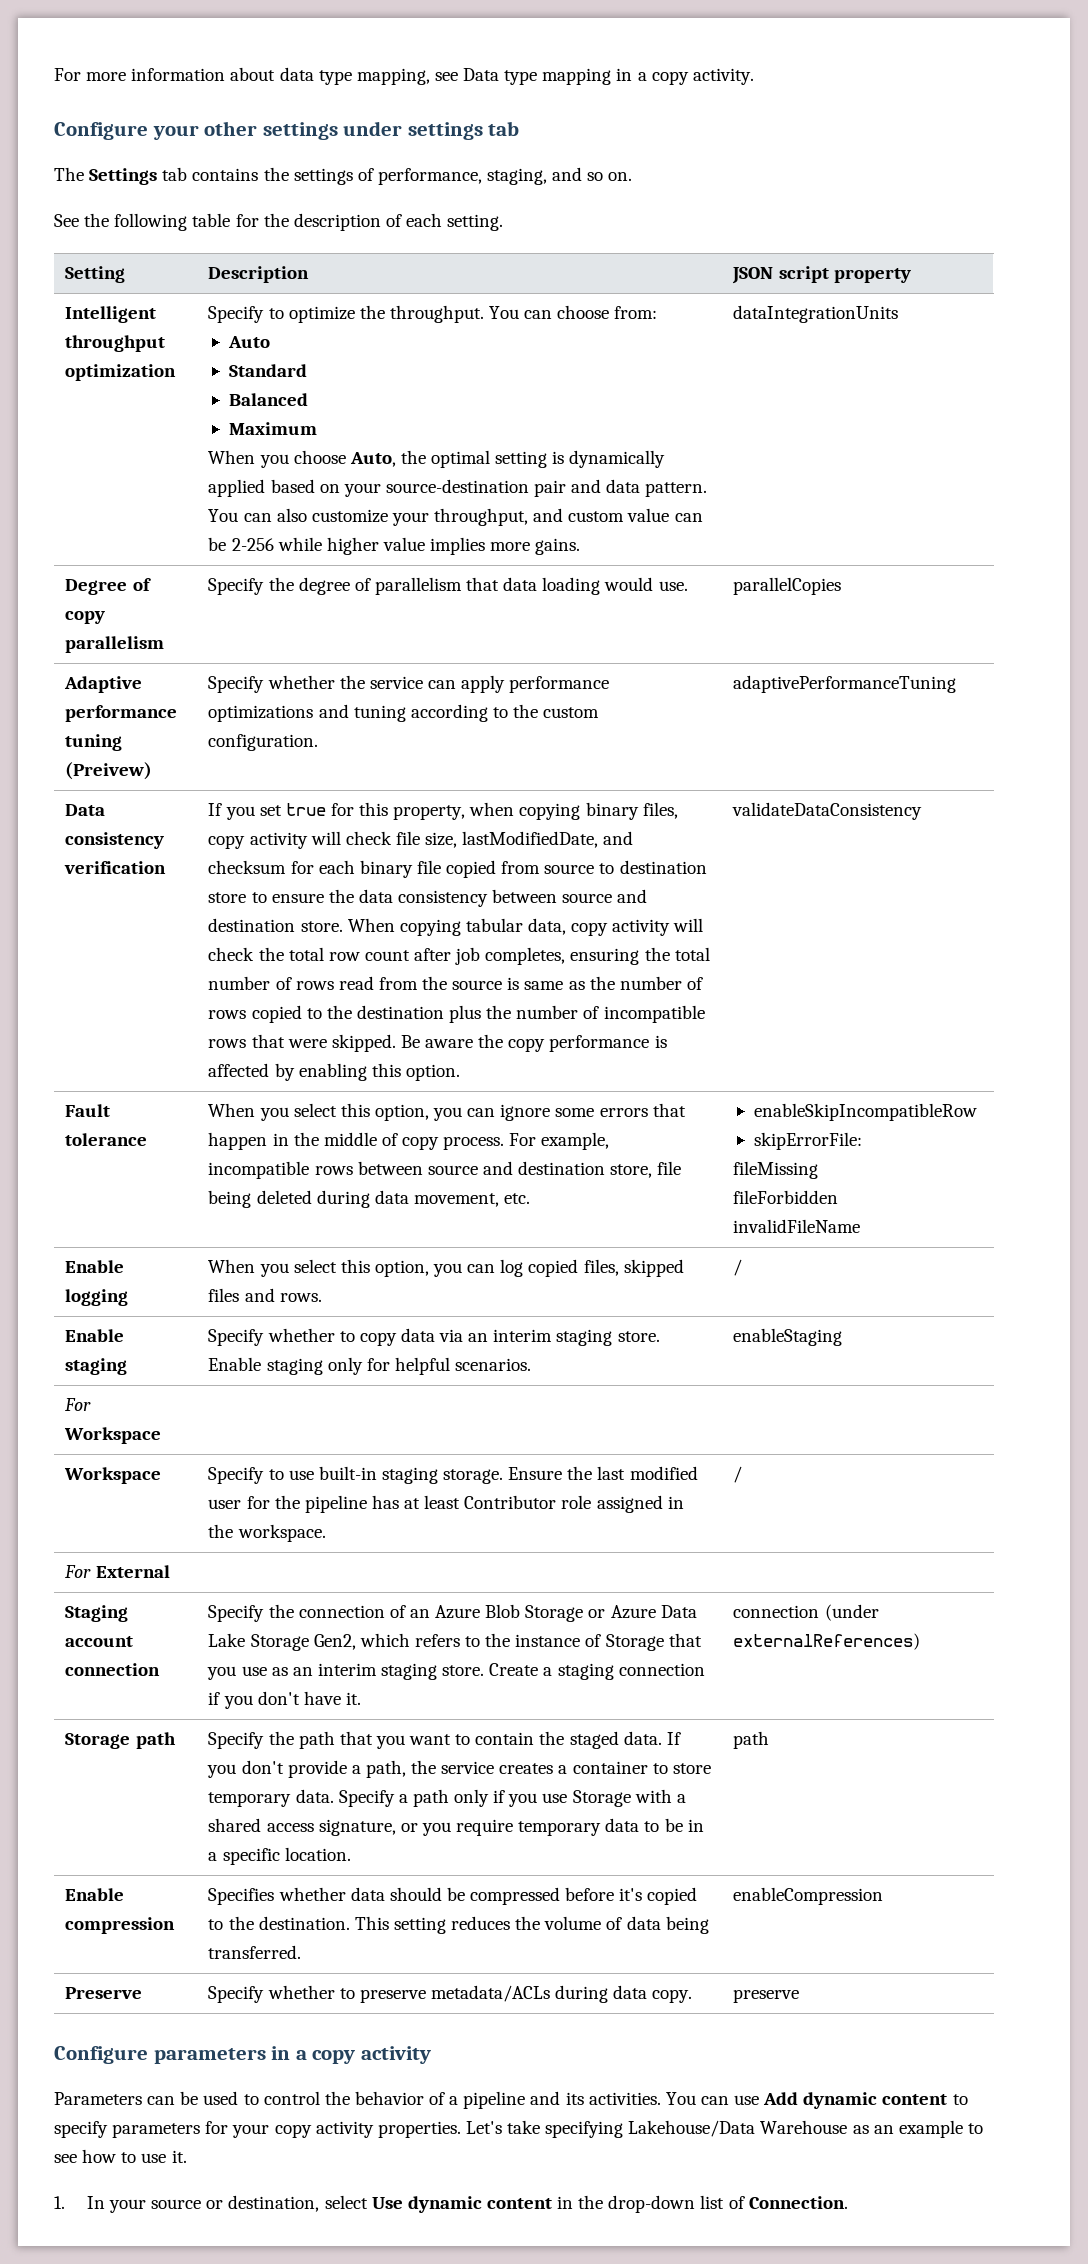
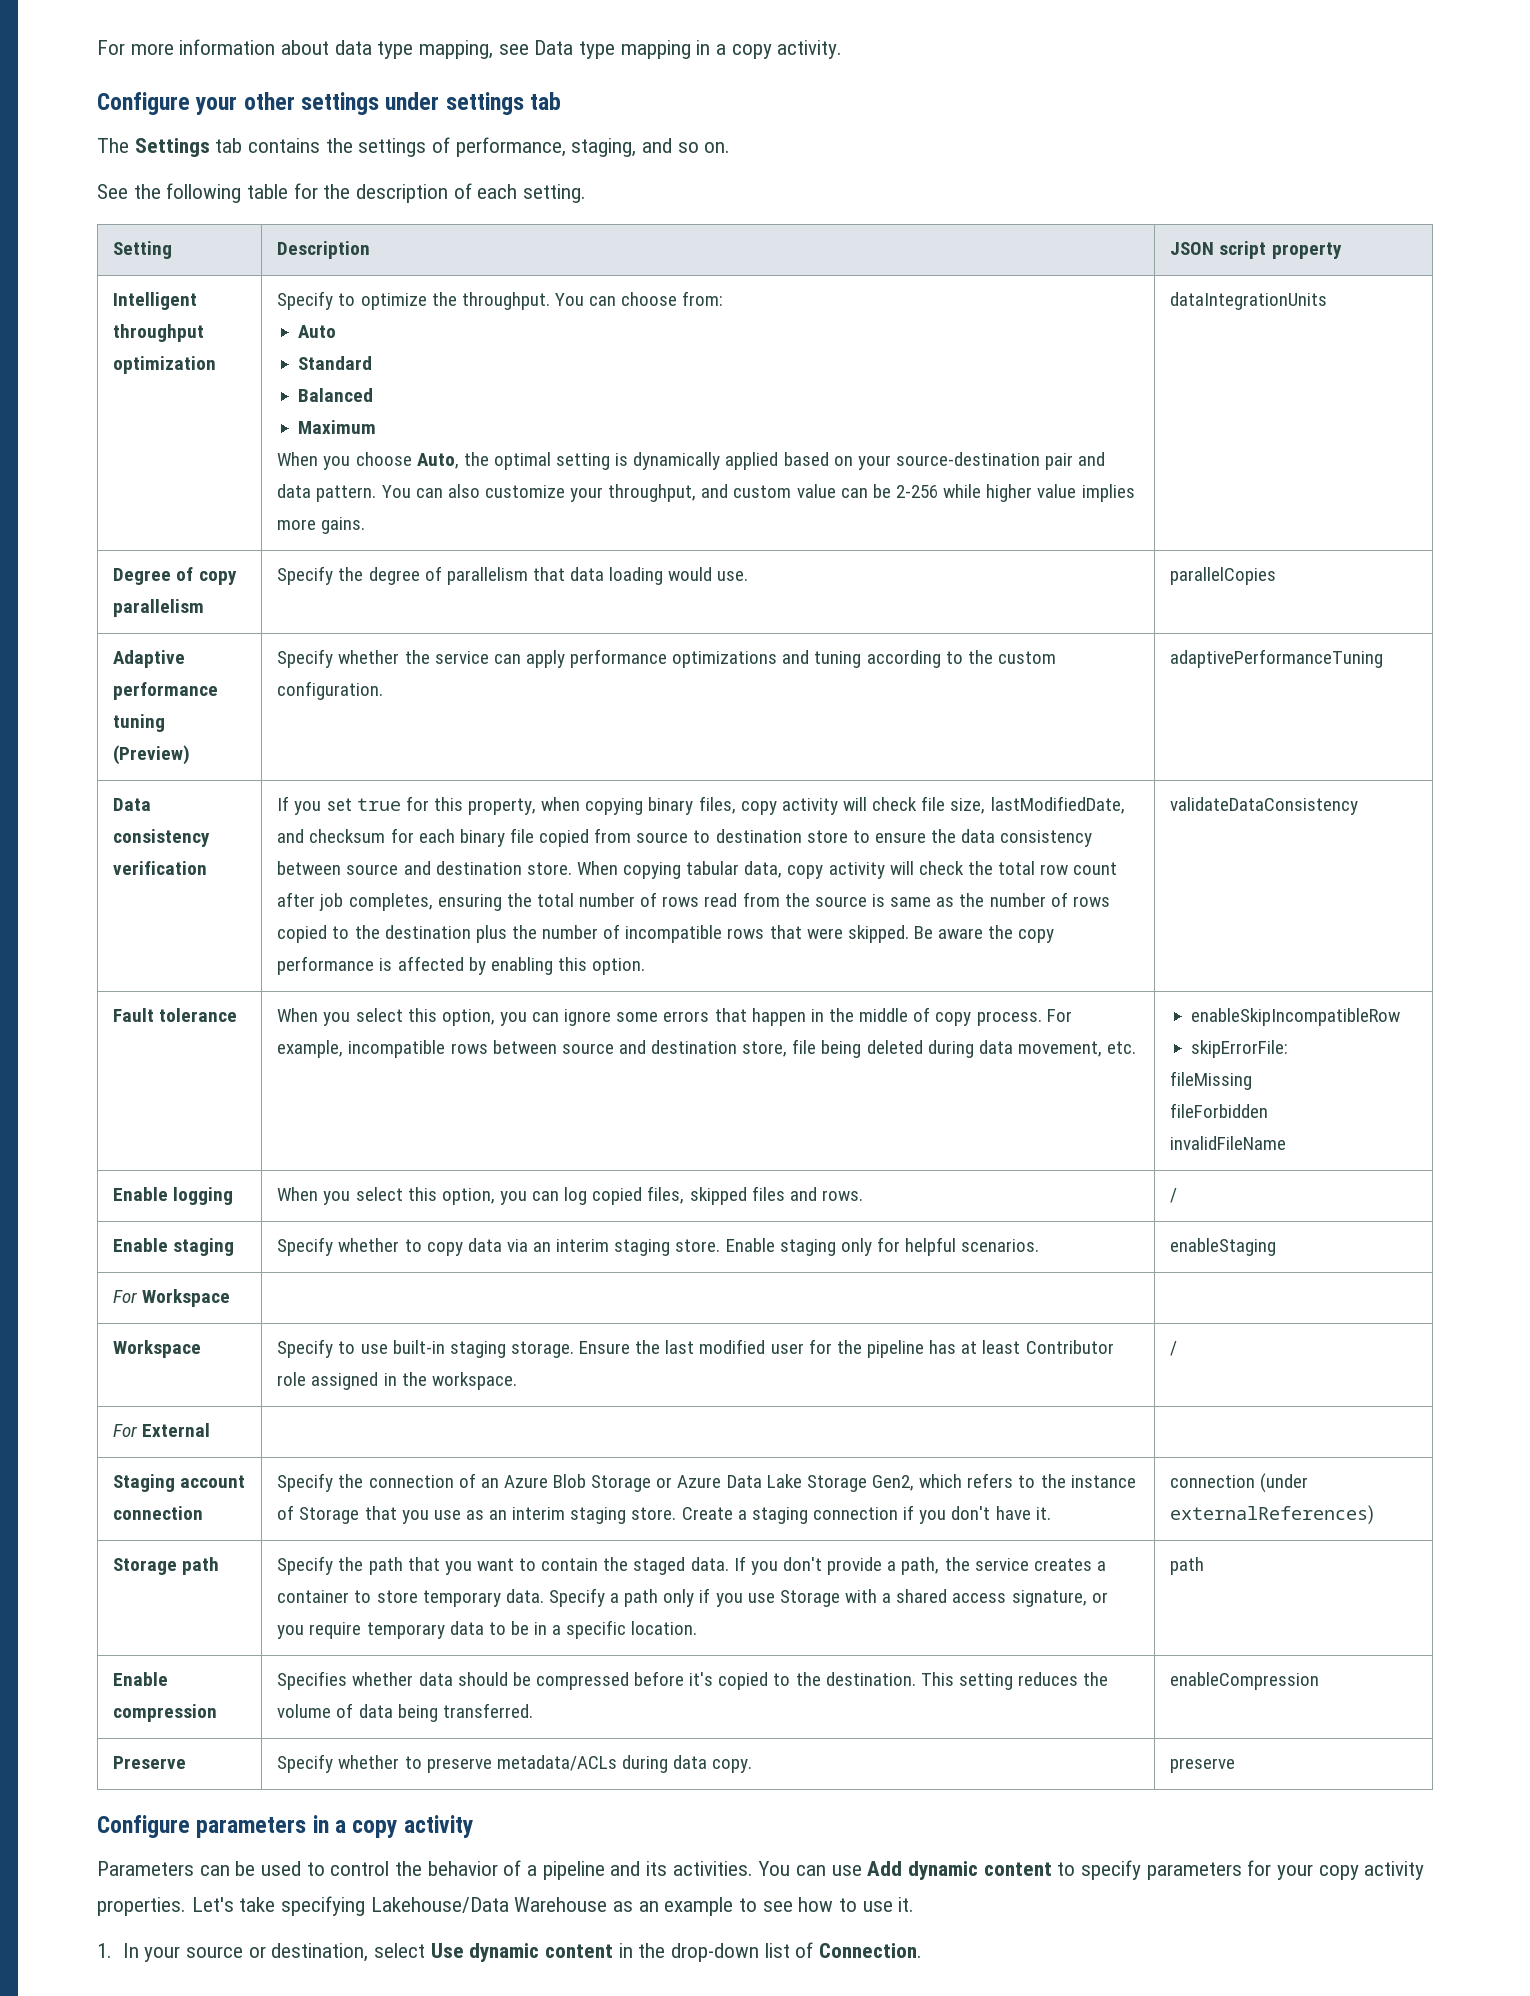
- Adaptive performance tuning (Preivew) | Specify whether the service can apply performance optimizations and tuning according to the custom configuration. | adaptivePerformanceTuning
+ Adaptive performance tuning (Preview) | Specify whether the service can apply performance optimizations and tuning according to the custom configuration. | adaptivePerformanceTuning

